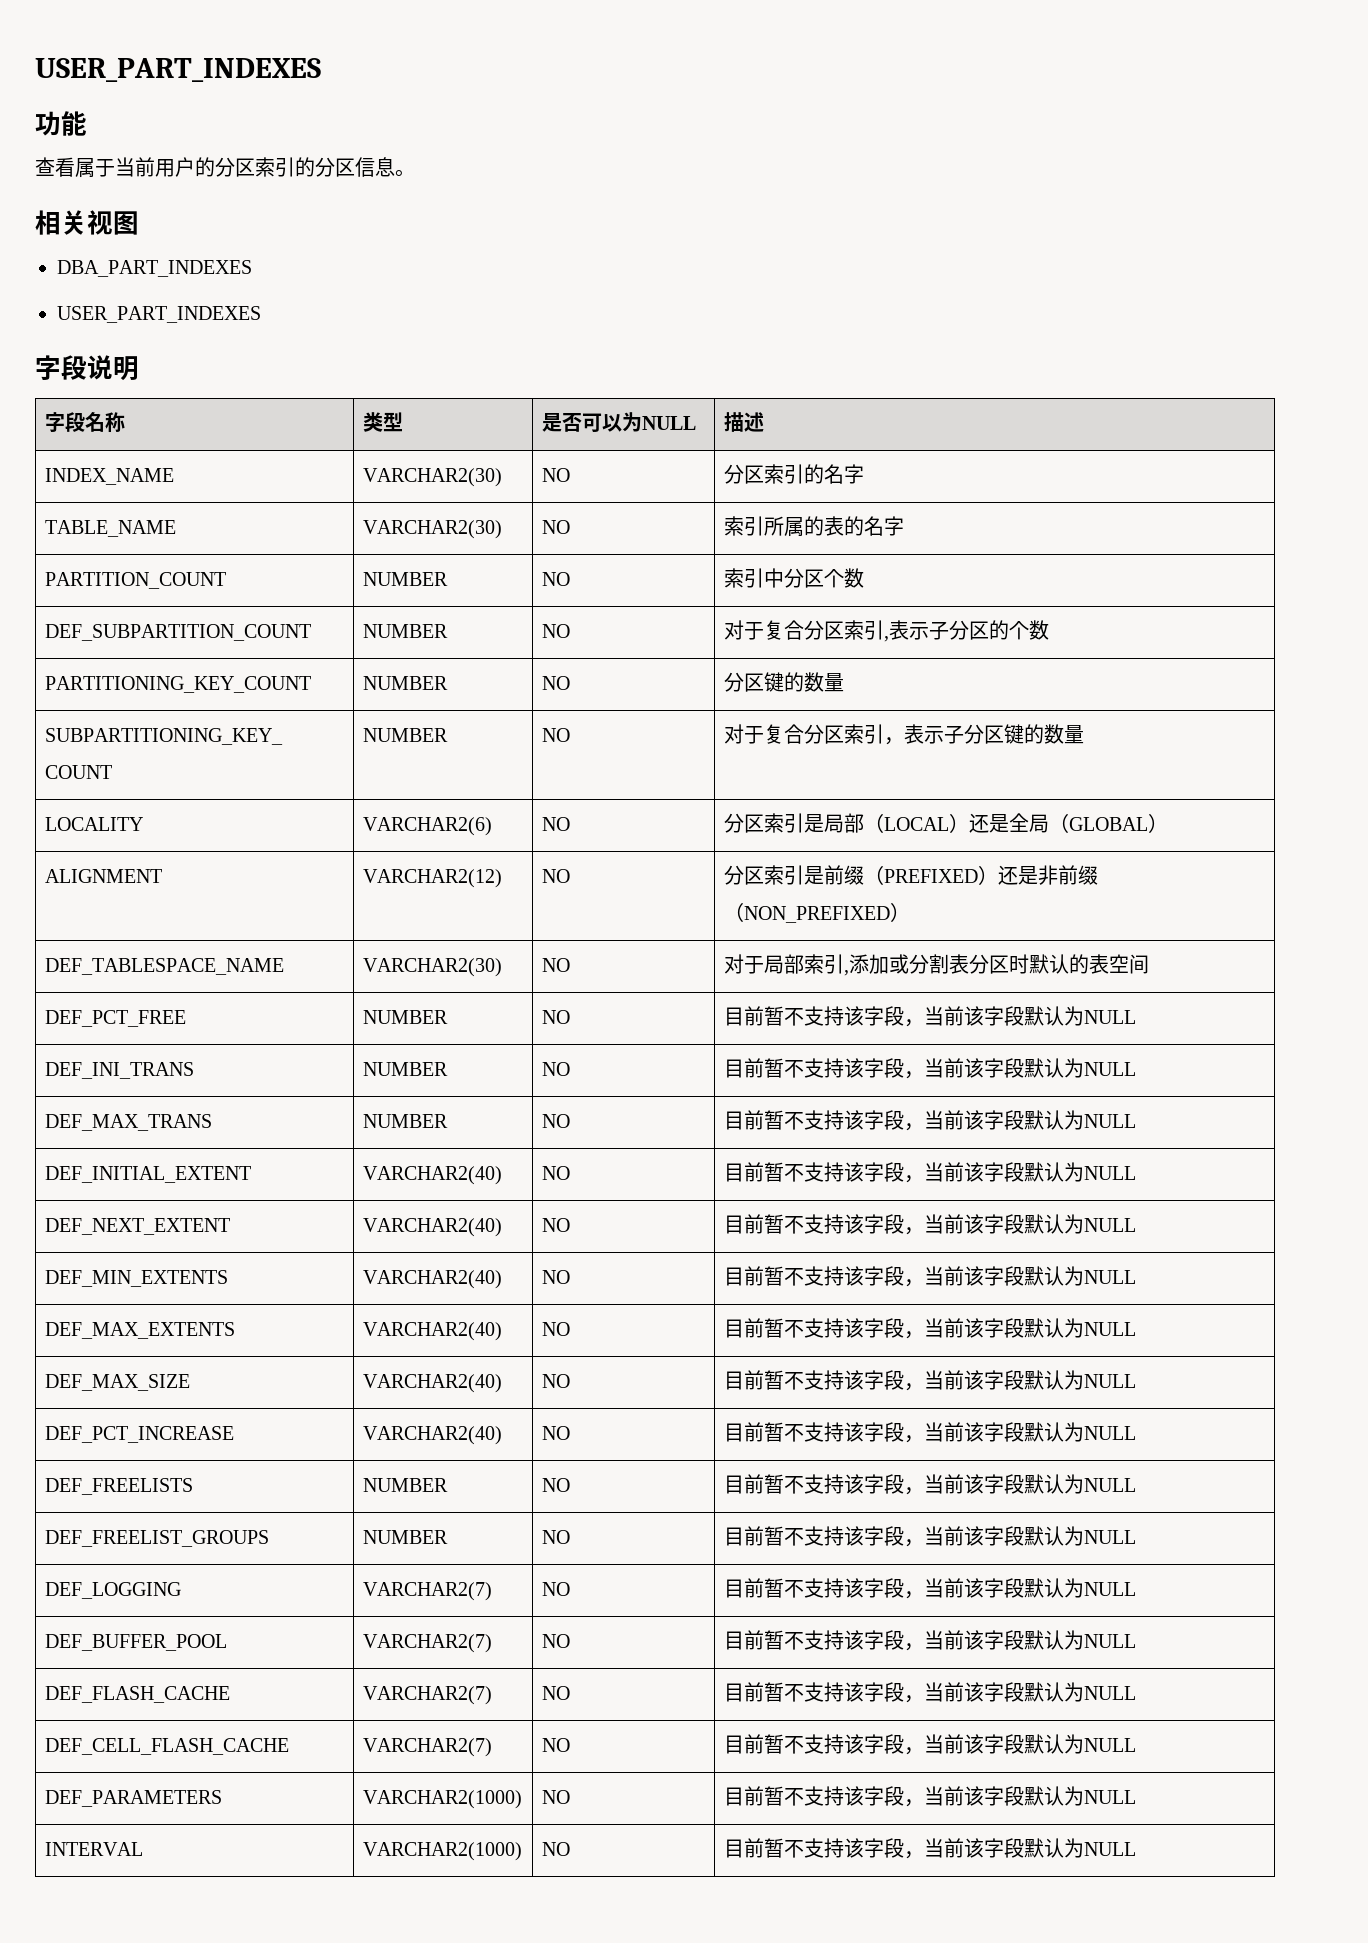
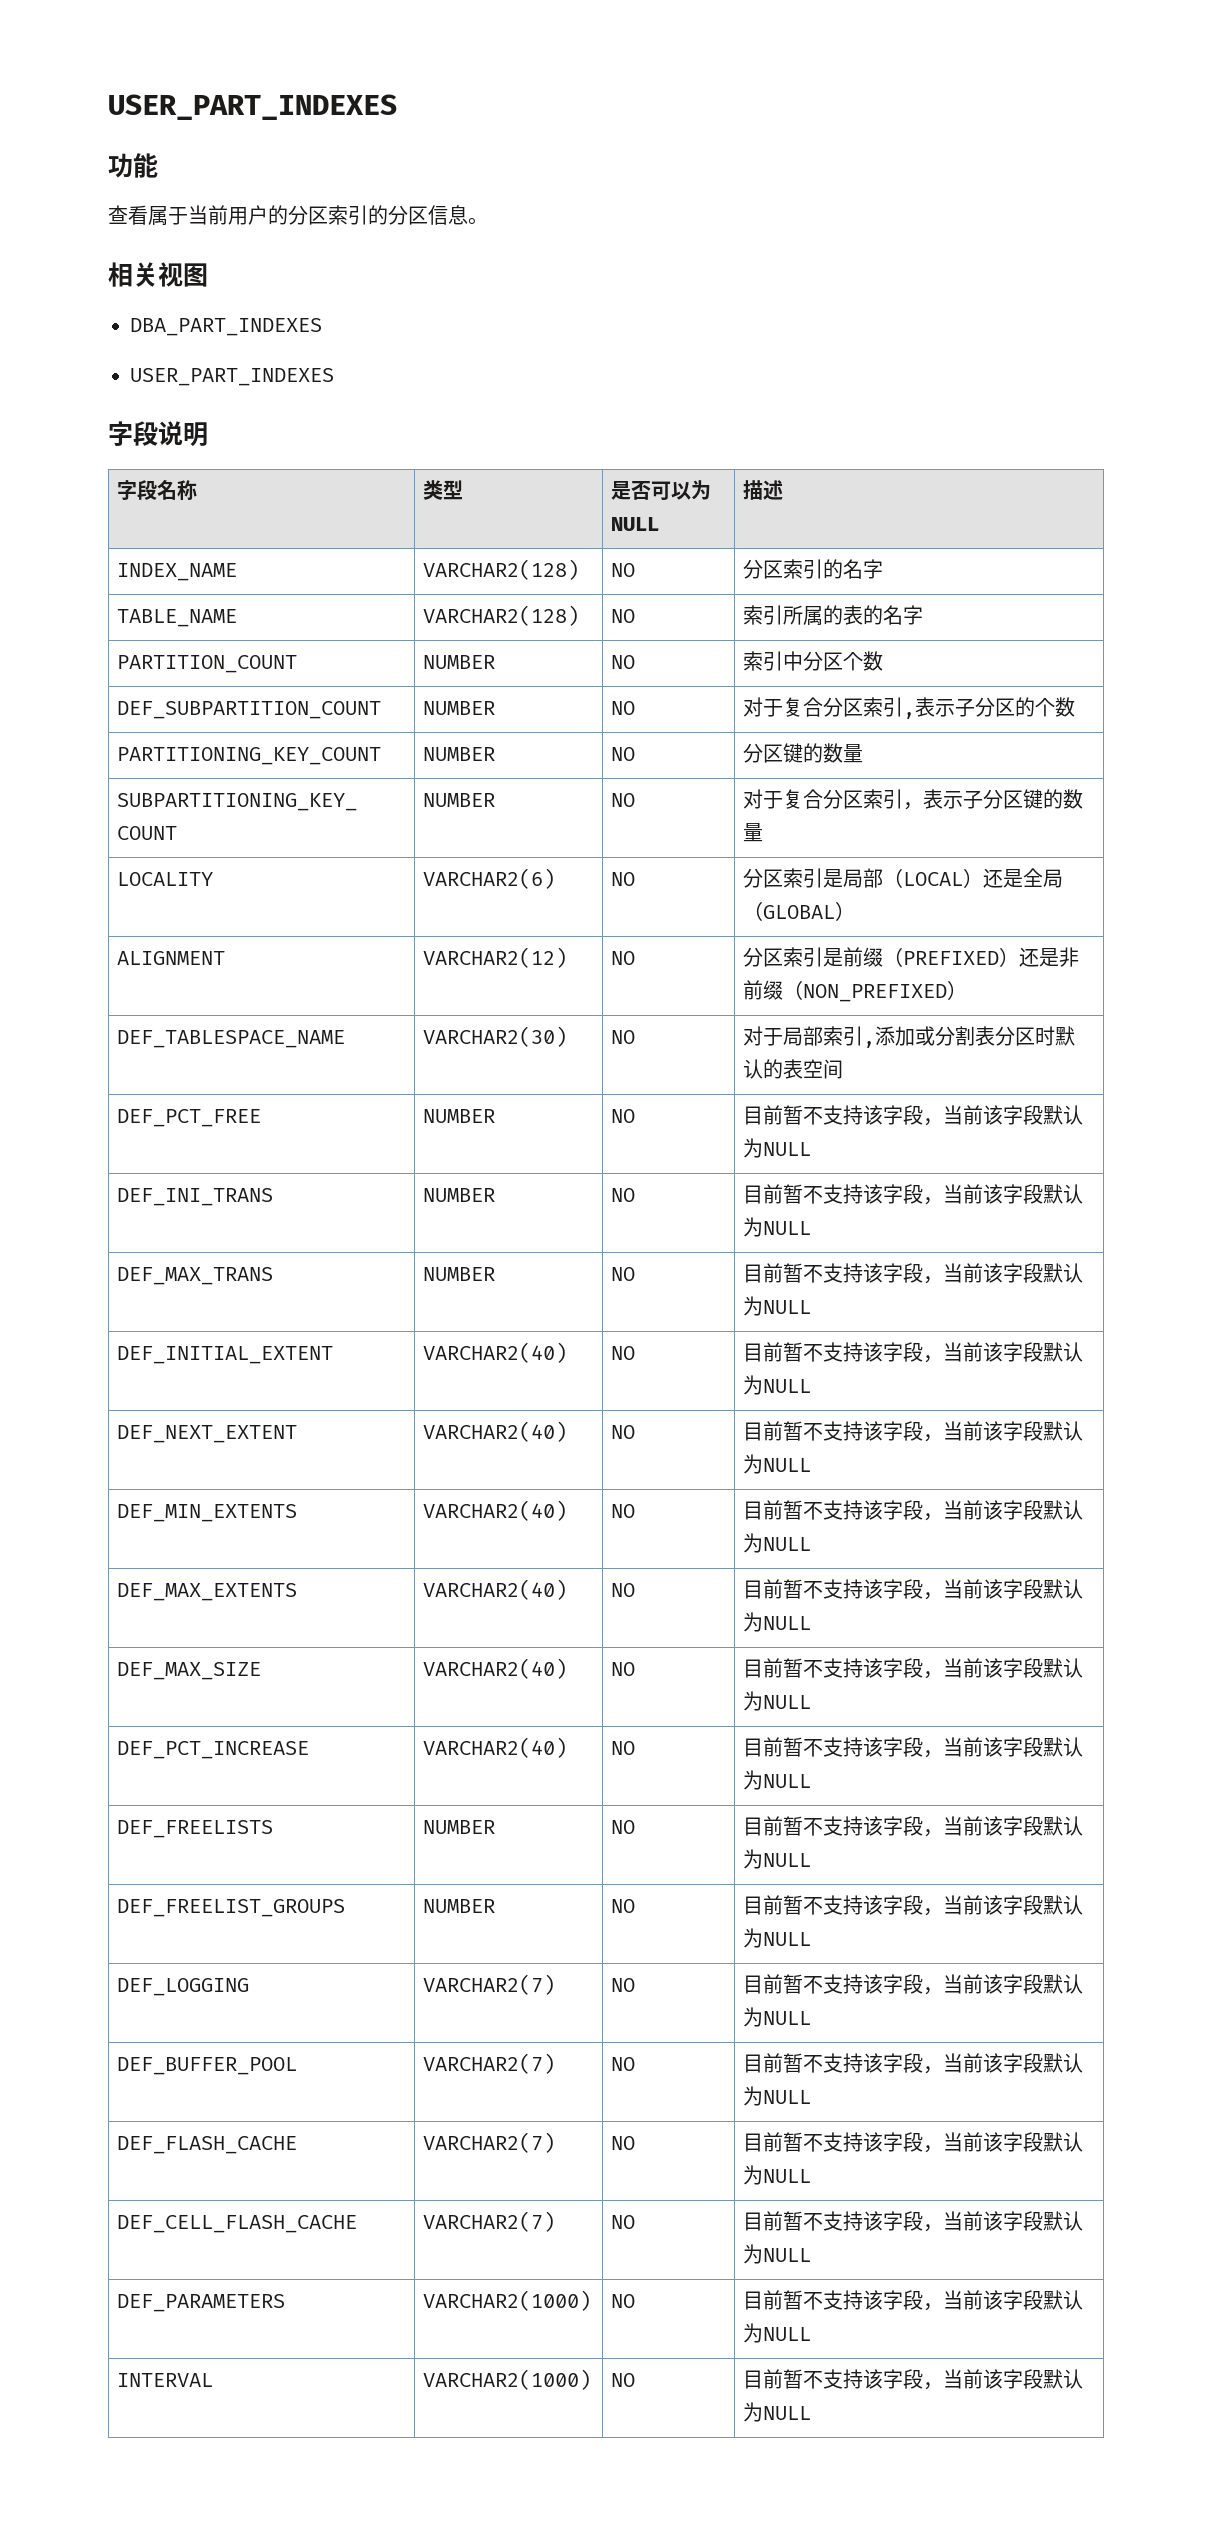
- INDEX_NAME | VARCHAR2(30) | NO | 分区索引的名字
+ INDEX_NAME | VARCHAR2(128) | NO | 分区索引的名字
- TABLE_NAME | VARCHAR2(30) | NO | 索引所属的表的名字
+ TABLE_NAME | VARCHAR2(128) | NO | 索引所属的表的名字

